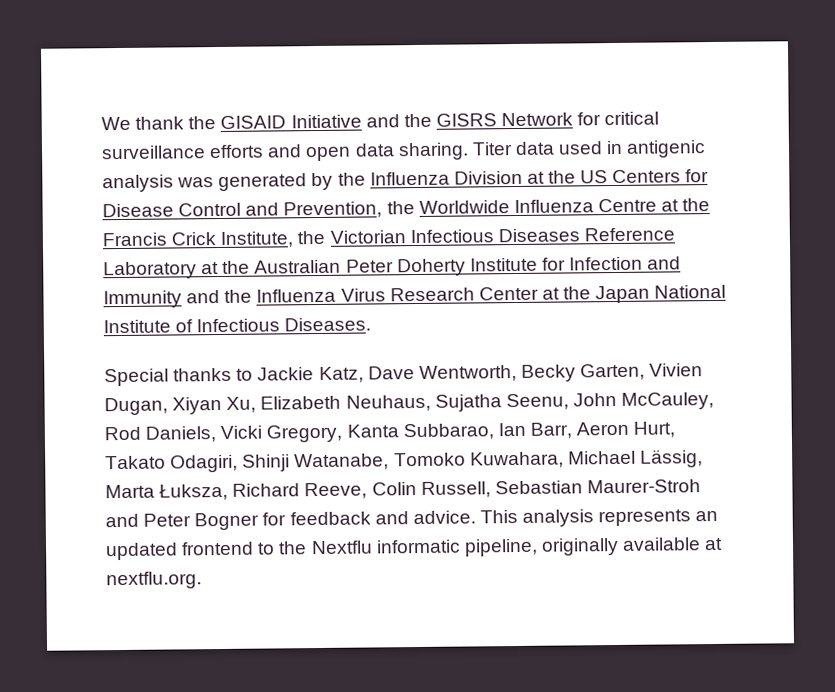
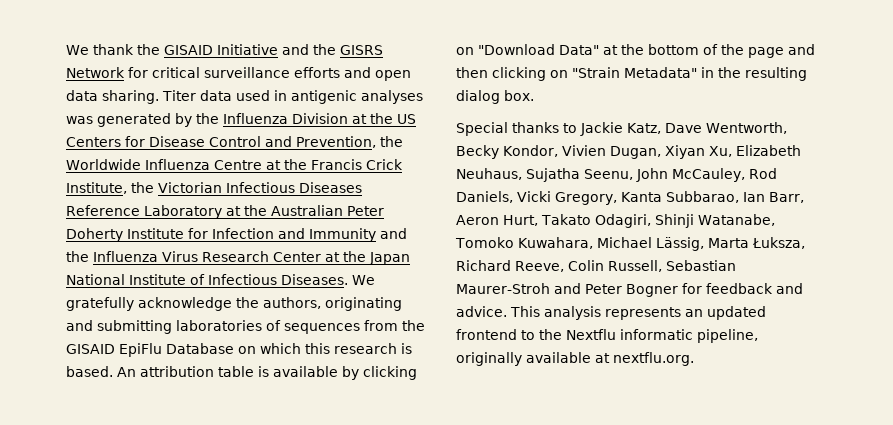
- Titer data used in antigenic analysis was generated by the Influenza Division at the US Centers for Disease Control and Prevention, the Worldwide Influenza Centre at the Francis Crick Institute, the Victorian Infectious Diseases Reference Laboratory at the Australian Peter Doherty Institute for Infection and Immunity and the Influenza Virus Research Center at the Japan National Institute of Infectious Diseases.
+ Titer data used in antigenic analyses was generated by the Influenza Division at the US Centers for Disease Control and Prevention, the Worldwide Influenza Centre at the Francis Crick Institute, the Victorian Infectious Diseases Reference Laboratory at the Australian Peter Doherty Institute for Infection and Immunity and the Influenza Virus Research Center at the Japan National Institute of Infectious Diseases. We gratefully acknowledge the authors, originating and submitting laboratories of sequences from the GISAID EpiFlu Database on which this research is based. An attribution table is available by clicking on "Download Data" at the bottom of the page and then clicking on "Strain Metadata" in the resulting dialog box.
- Special thanks to Jackie Katz, Dave Wentworth, Becky Garten, Vivien Dugan, Xiyan Xu, Elizabeth Neuhaus, Sujatha Seenu, John McCauley, Rod Daniels, Vicki Gregory, Kanta Subbarao, Ian Barr, Aeron Hurt, Takato Odagiri, Shinji Watanabe, Tomoko Kuwahara, Michael Lässig, Marta Łuksza, Richard Reeve, Colin Russell, Sebastian Maurer-Stroh and Peter Bogner for feedback and advice.
+ Special thanks to Jackie Katz, Dave Wentworth, Becky Kondor, Vivien Dugan, Xiyan Xu, Elizabeth Neuhaus, Sujatha Seenu, John McCauley, Rod Daniels, Vicki Gregory, Kanta Subbarao, Ian Barr, Aeron Hurt, Takato Odagiri, Shinji Watanabe, Tomoko Kuwahara, Michael Lässig, Marta Łuksza, Richard Reeve, Colin Russell, Sebastian Maurer-Stroh and Peter Bogner for feedback and advice.

